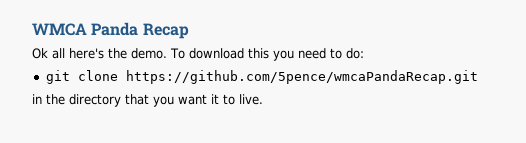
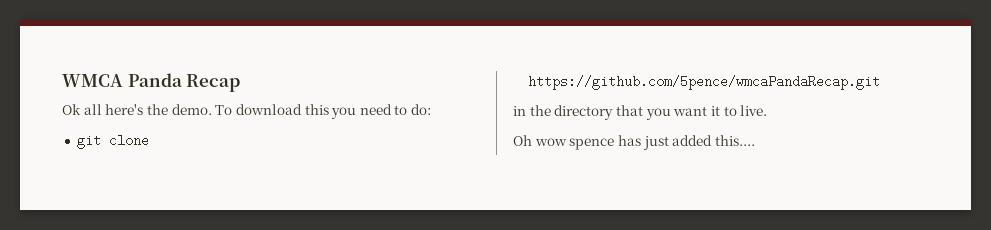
+ Oh wow spence has just added this....

